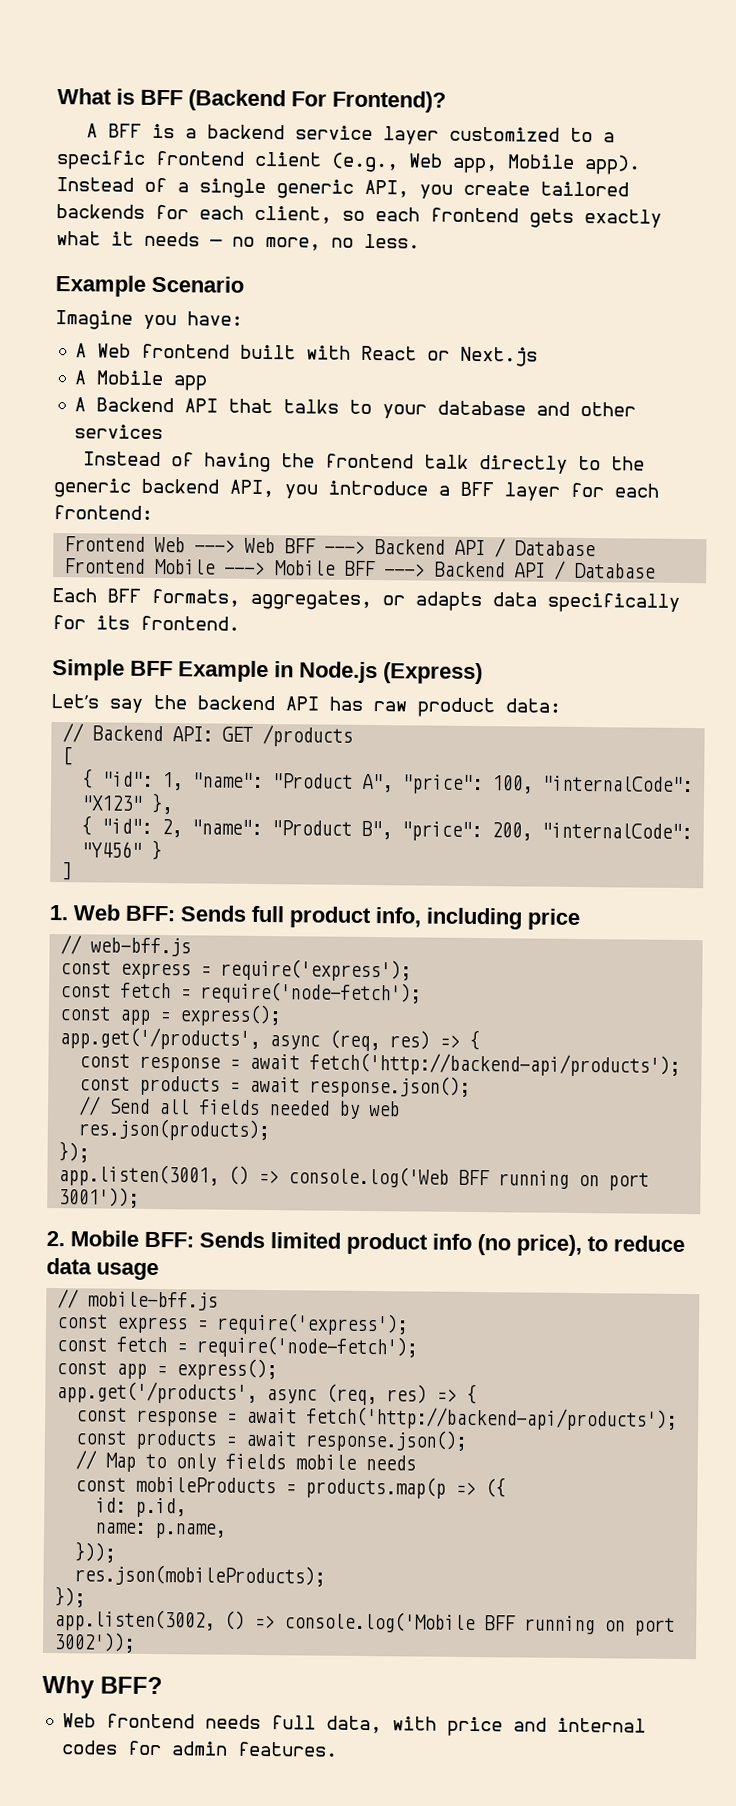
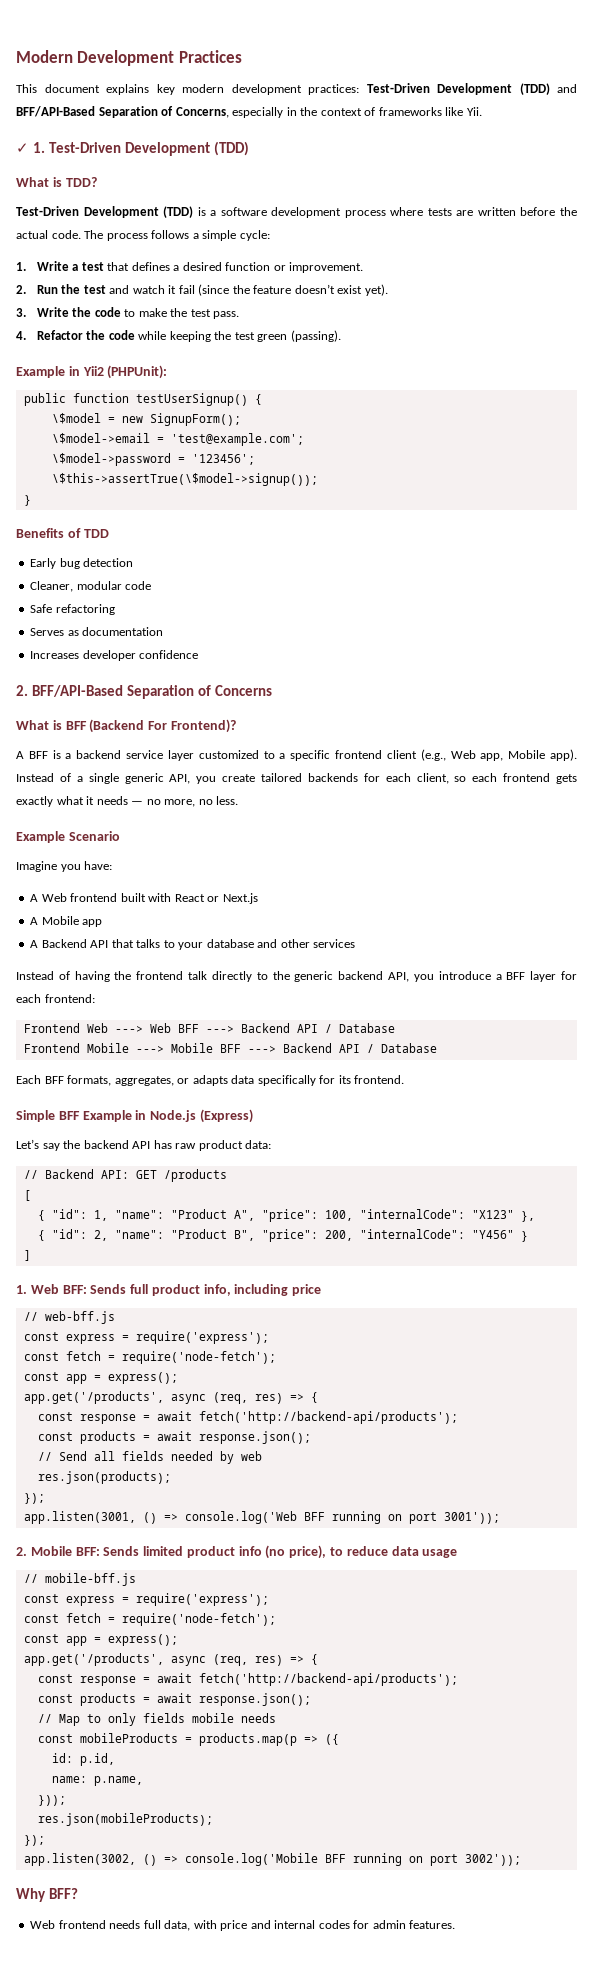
+ Modern Development Practices
+ This document explains key modern development practices: Test-Driven Development (TDD) and BFF/API-Based Separation of Concerns, especially in the context of frameworks like Yii.
+ ✓ 1. Test-Driven Development (TDD)
+ What is TDD?
+ Test-Driven Development (TDD) is a software development process where tests are written before the actual code. The process follows a simple cycle:
+ 1. Write a test that defines a desired function or improvement.
+ 2. Run the test and watch it fail (since the feature doesn’t exist yet).
+ 3. Write the code to make the test pass.
+ 4. Refactor the code while keeping the test green (passing).
+ Example in Yii2 (PHPUnit):
+ public function testUserSignup() {
+ \$model = new SignupForm();
+ \$model->email = 'test@example.com';
+ \$model->password = '123456';
+ \$this->assertTrue(\$model->signup());
+ }
+ Benefits of TDD
+ Early bug detection
+ Cleaner, modular code
+ Safe refactoring
+ Serves as documentation
+ Increases developer confidence
+ 2. BFF/API-Based Separation of Concerns

